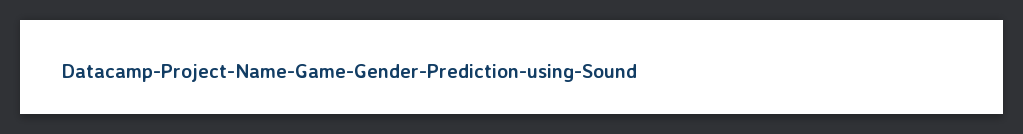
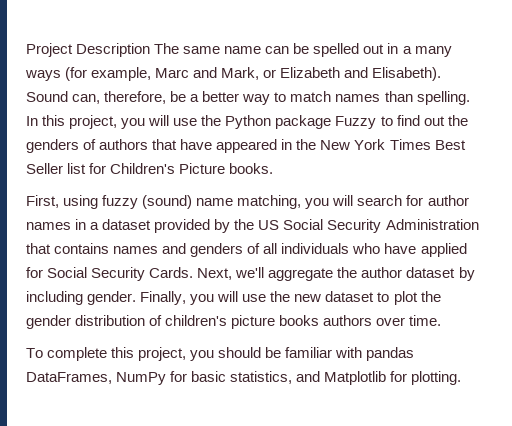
- Datacamp-Project-Name-Game-Gender-Prediction-using-Sound
+ Project Description The same name can be spelled out in a many ways (for example, Marc and Mark, or Elizabeth and Elisabeth). Sound can, therefore, be a better way to match names than spelling. In this project, you will use the Python package Fuzzy to find out the genders of authors that have appeared in the New York Times Best Seller list for Children's Picture books.
+ First, using fuzzy (sound) name matching, you will search for author names in a dataset provided by the US Social Security Administration that contains names and genders of all individuals who have applied for Social Security Cards. Next, we'll aggregate the author dataset by including gender. Finally, you will use the new dataset to plot the gender distribution of children's picture books authors over time.
+ To complete this project, you should be familiar with pandas DataFrames, NumPy for basic statistics, and Matplotlib for plotting.

